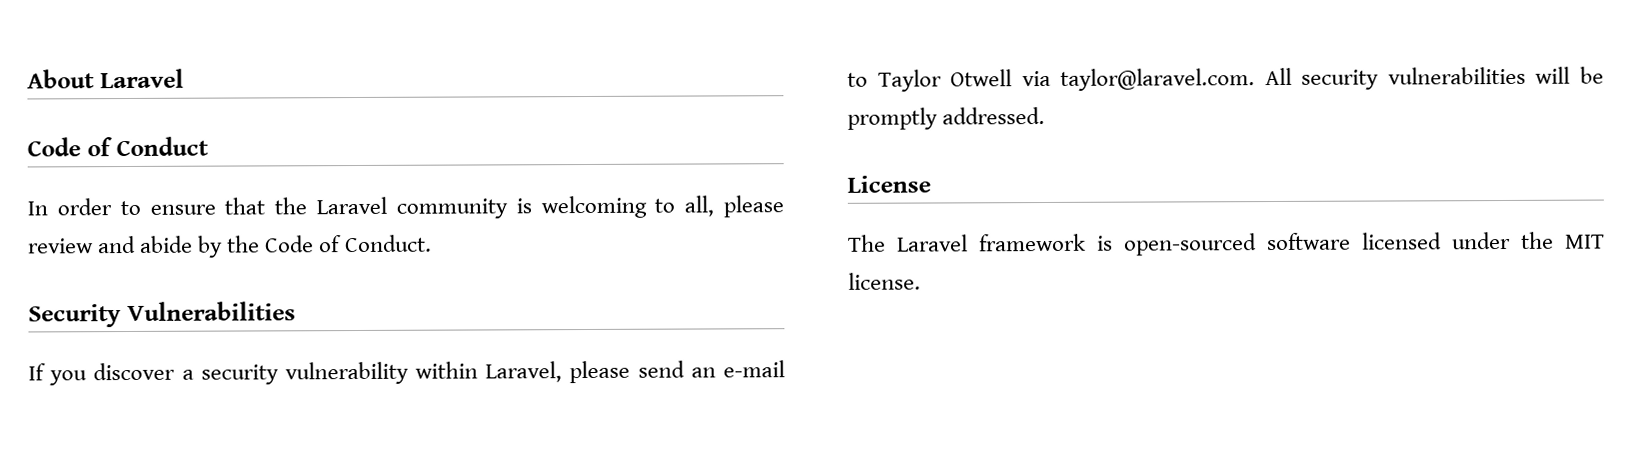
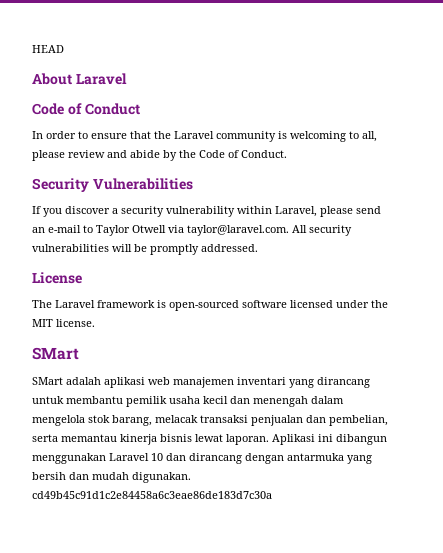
+ HEAD
  The Laravel framework is open-sourced software licensed under the MIT license.
+ SMart
+ SMart adalah aplikasi web manajemen inventari yang dirancang untuk membantu pemilik usaha kecil dan menengah dalam mengelola stok barang, melacak transaksi penjualan dan pembelian, serta memantau kinerja bisnis lewat laporan. Aplikasi ini dibangun menggunakan Laravel 10 dan dirancang dengan antarmuka yang bersih dan mudah digunakan. cd49b45c91d1c2e84458a6c3eae86de183d7c30a

